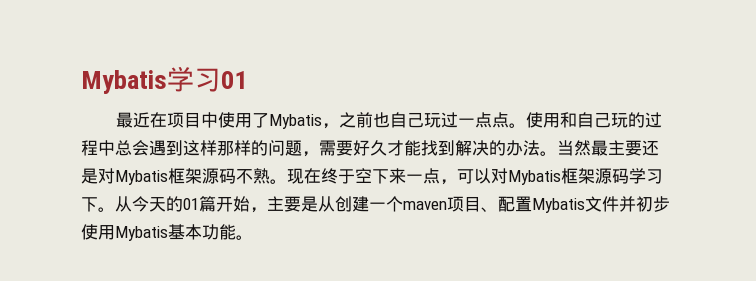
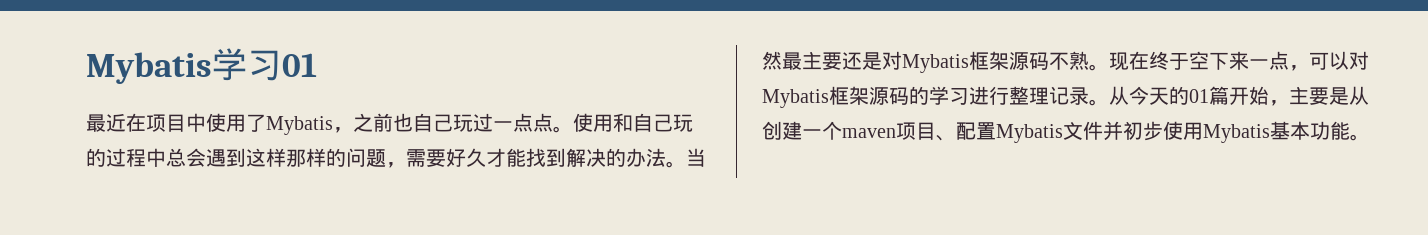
- 现在终于空下来一点，可以对Mybatis框架源码学习下。
+ 现在终于空下来一点，可以对Mybatis框架源码的学习进行整理记录。

